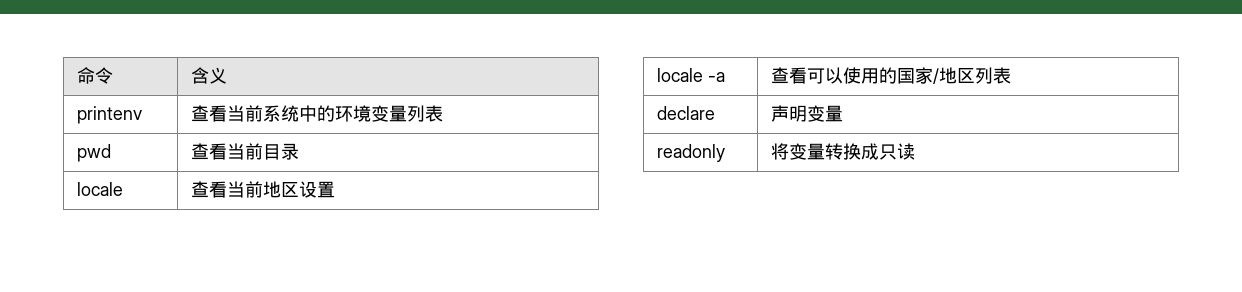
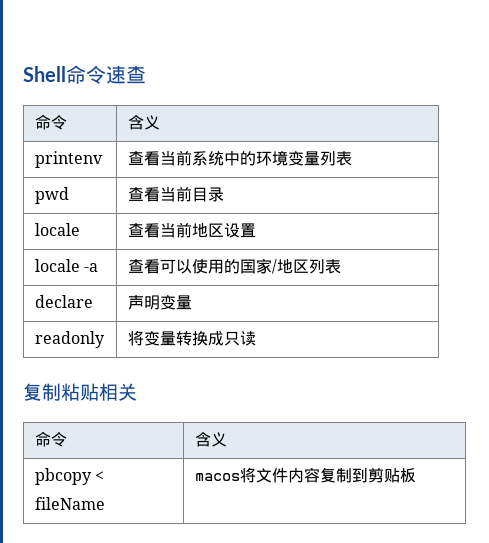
+ Shell命令速查
+ 复制粘贴相关
+ 命令 | 含义
+ pbcopy < fileName | macos将文件内容复制到剪贴板

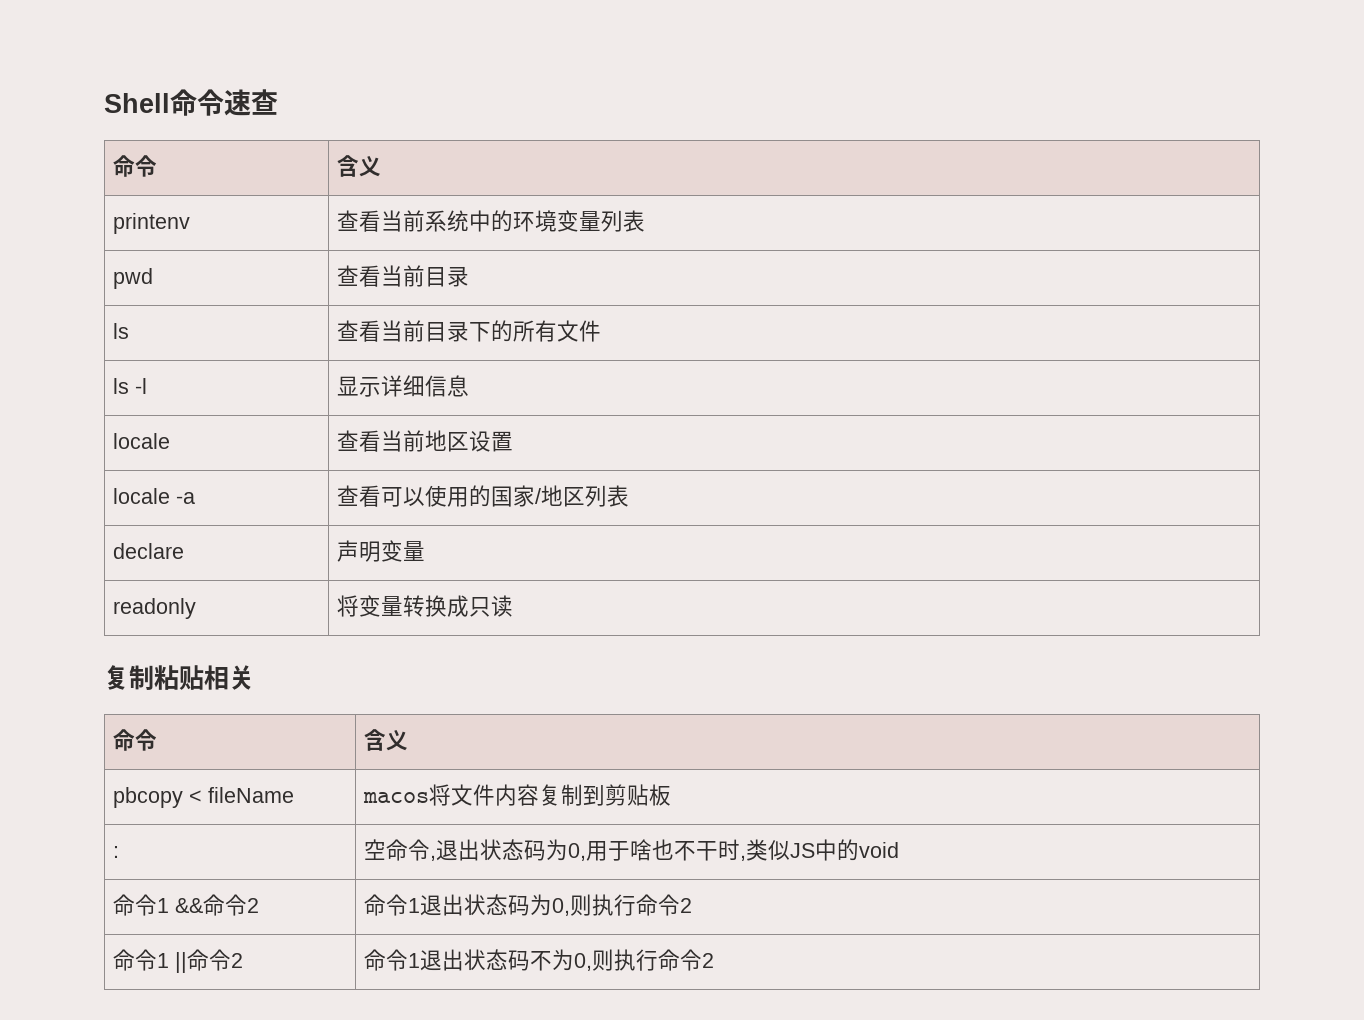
+ ls | 查看当前目录下的所有文件
+ ls -l | 显示详细信息
+ : | 空命令,退出状态码为0,用于啥也不干时,类似JS中的void
+ 命令1 &&命令2 | 命令1退出状态码为0,则执行命令2
+ 命令1 ||命令2 | 命令1退出状态码不为0,则执行命令2

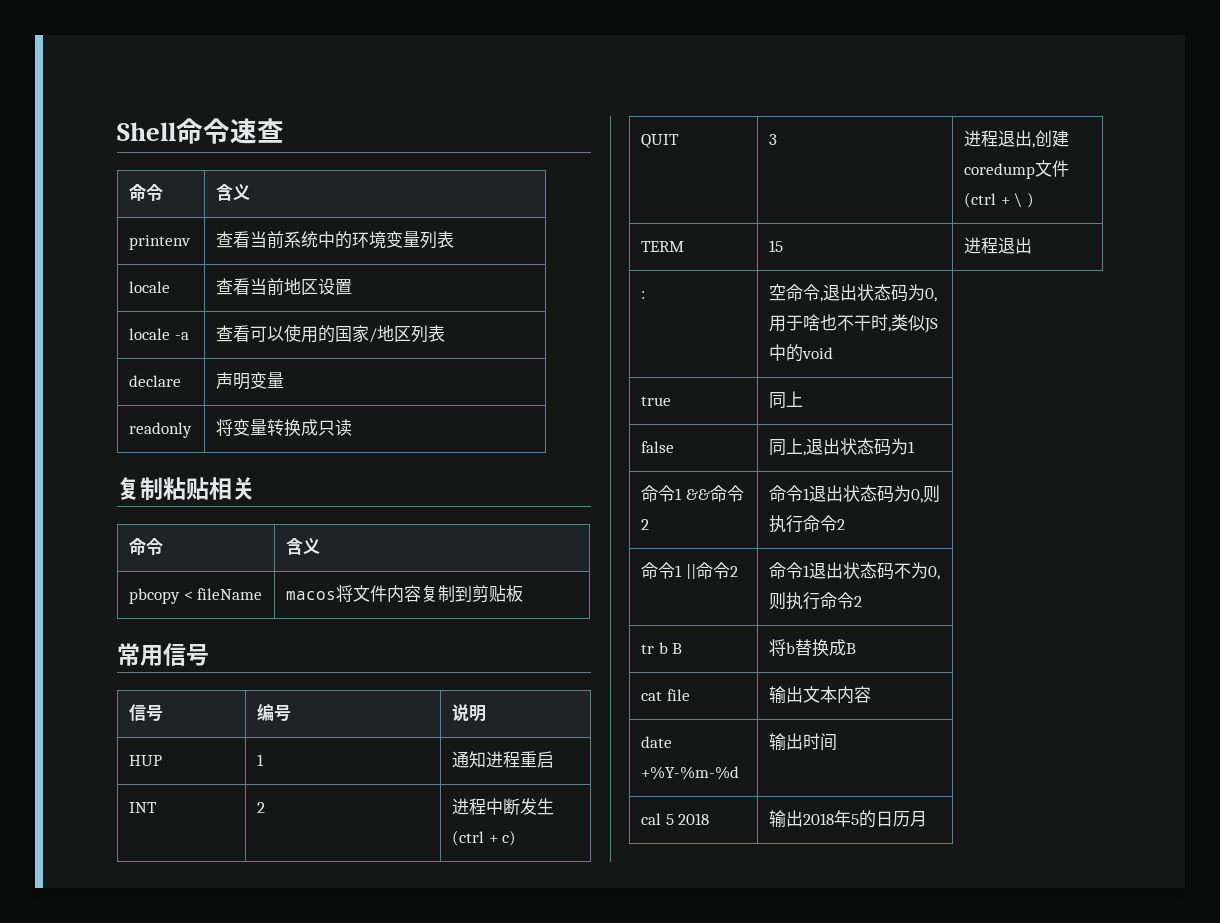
- pwd | 查看当前目录
- ls | 查看当前目录下的所有文件
- ls -l | 显示详细信息
+ 常用信号
+ 信号 | 编号 | 说明
+ HUP | 1 | 通知进程重启
+ INT | 2 | 进程中断发生(ctrl + c)
+ QUIT | 3 | 进程退出,创建coredump文件(ctrl + \ )
+ TERM | 15 | 进程退出
+ true | 同上
+ false | 同上,退出状态码为1
+ tr b B | 将b替换成B
+ cat file | 输出文本内容
+ date +%Y-%m-%d | 输出时间
+ cal 5 2018 | 输出2018年5的日历月

